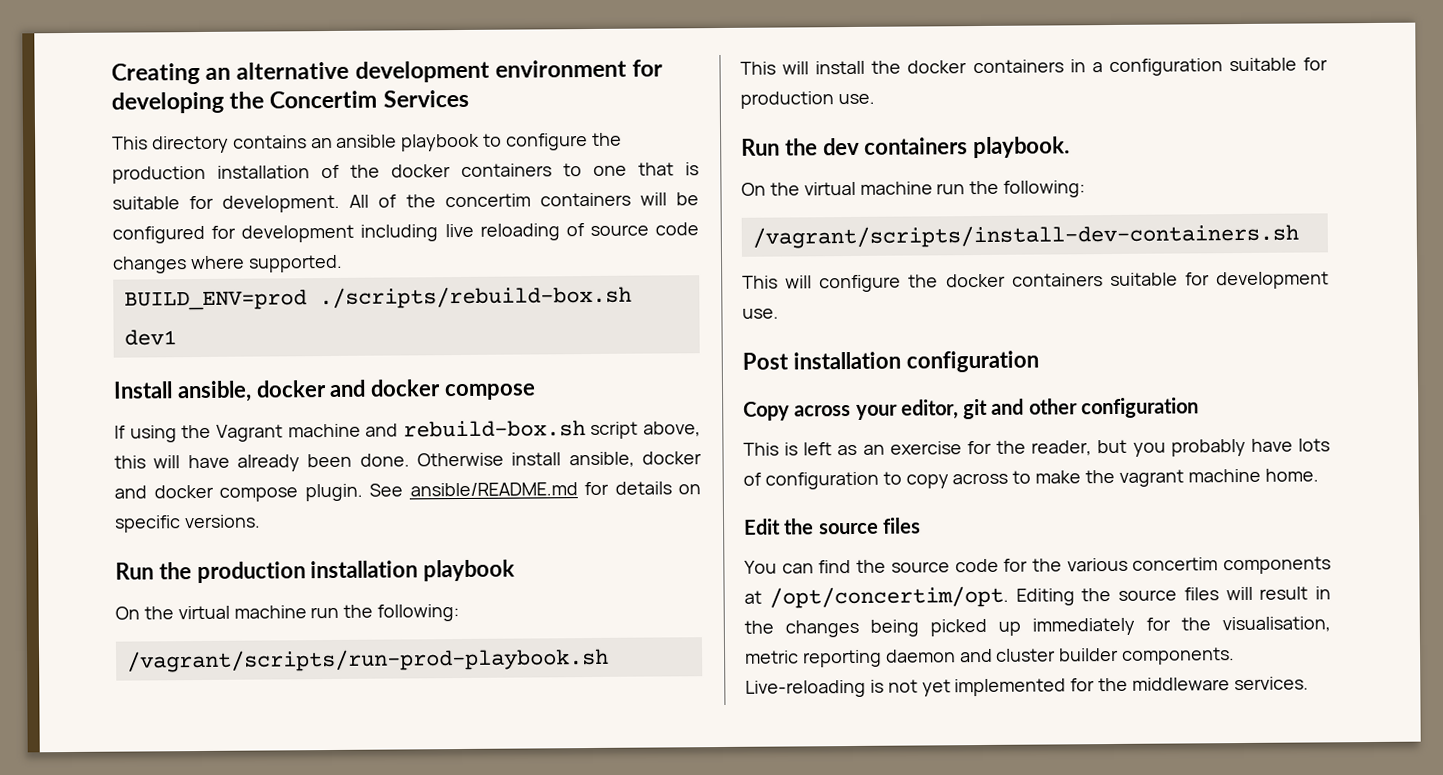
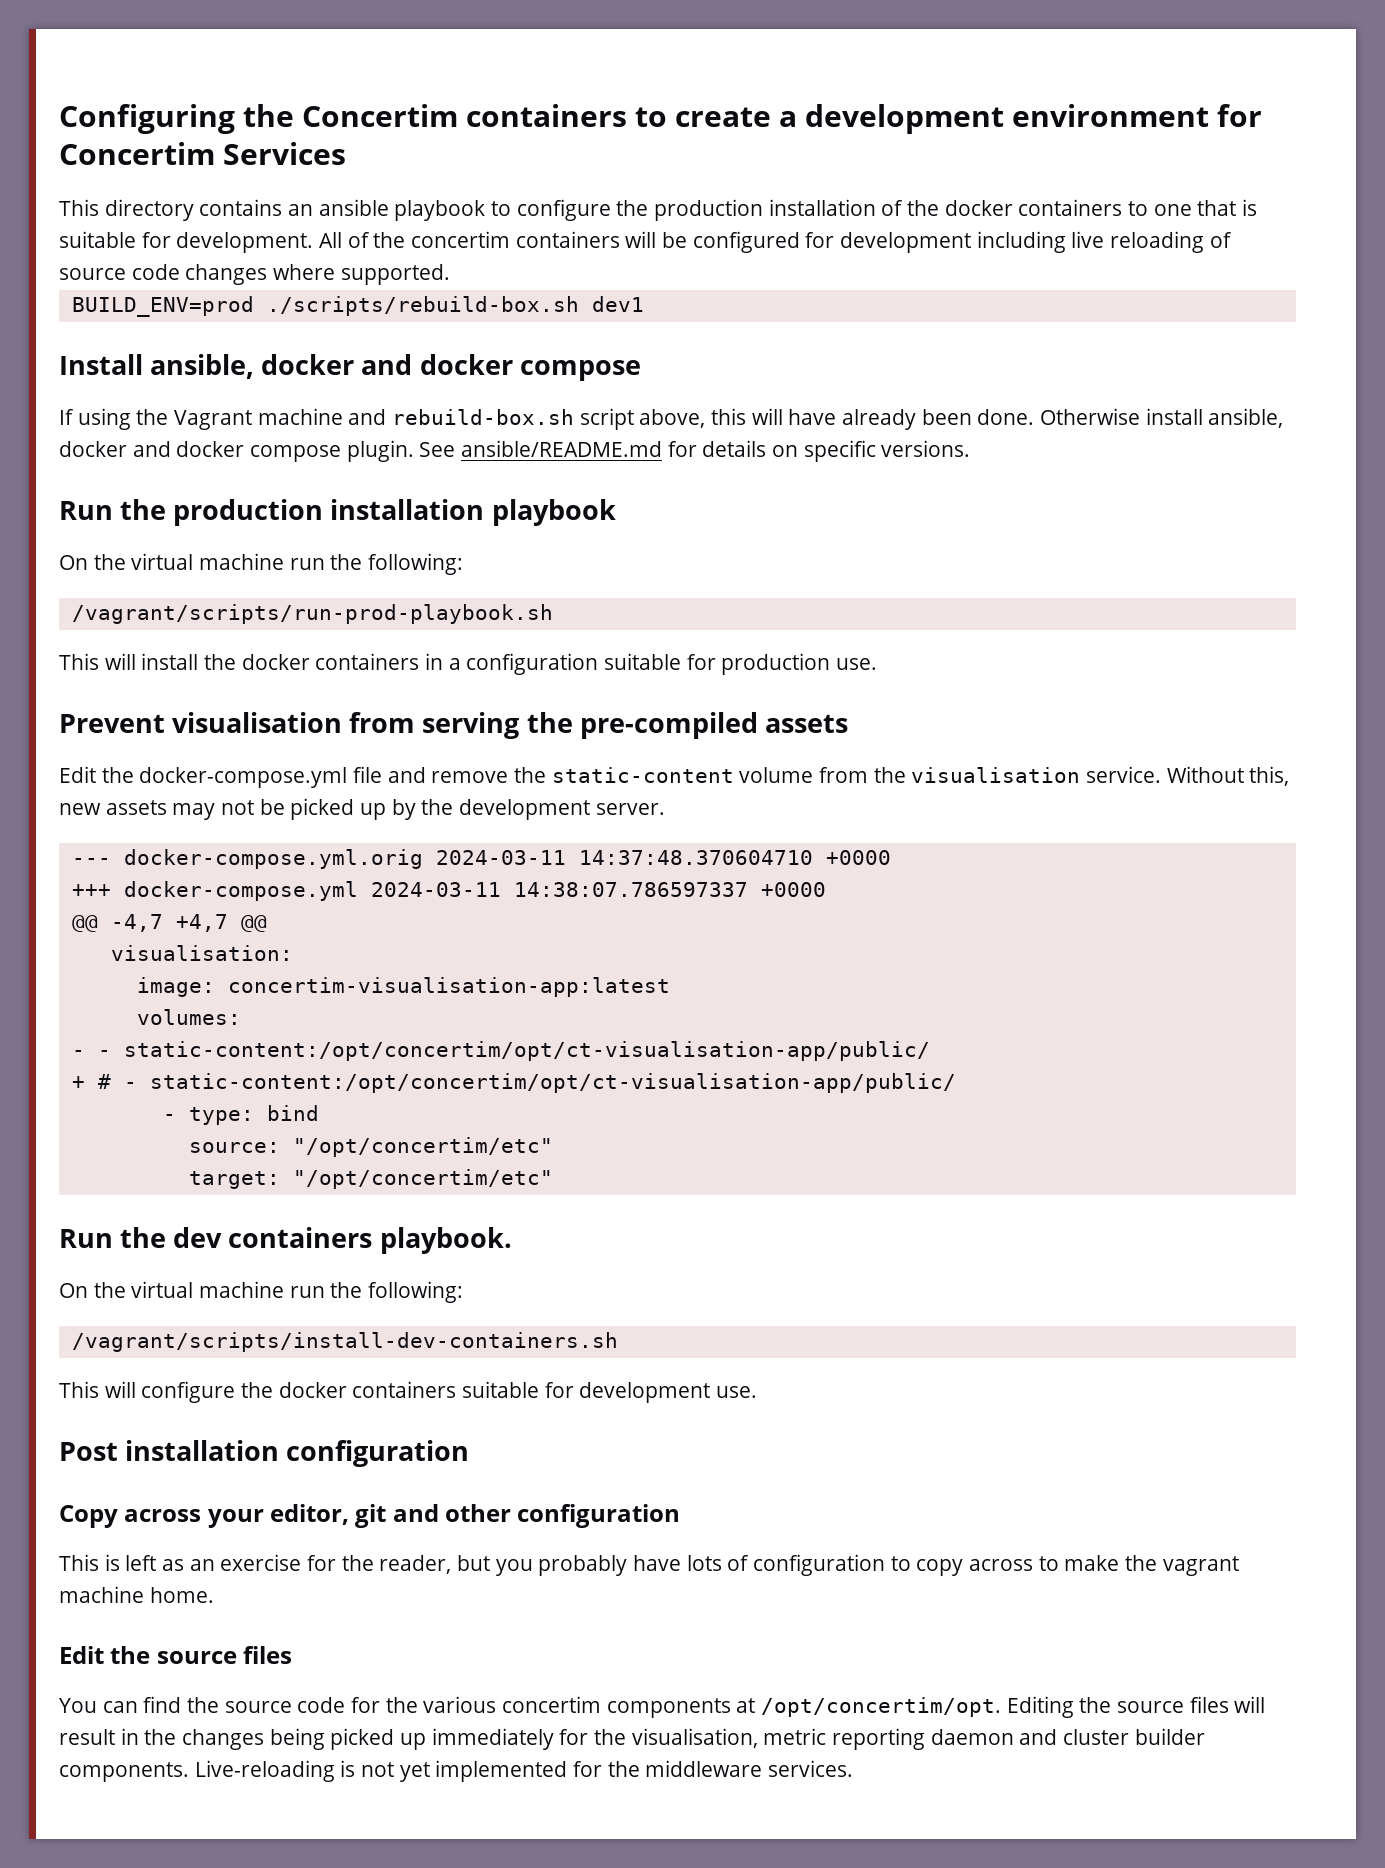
- Creating an alternative development environment for developing the Concertim Services
+ Configuring the Concertim containers to create a development environment for Concertim Services
+ Prevent visualisation from serving the pre-compiled assets
+ Edit the docker-compose.yml file and remove the static-content volume from the visualisation service. Without this, new assets may not be picked up by the development server.
+ --- docker-compose.yml.orig 2024-03-11 14:37:48.370604710 +0000
+ +++ docker-compose.yml 2024-03-11 14:38:07.786597337 +0000
+ @@ -4,7 +4,7 @@
+ visualisation:
+ image: concertim-visualisation-app:latest
+ volumes:
+ - - static-content:/opt/concertim/opt/ct-visualisation-app/public/
+ + # - static-content:/opt/concertim/opt/ct-visualisation-app/public/
+ - type: bind
+ source: "/opt/concertim/etc"
+ target: "/opt/concertim/etc"

